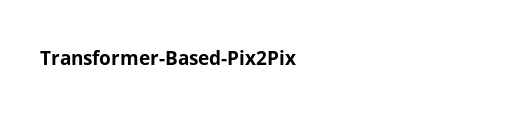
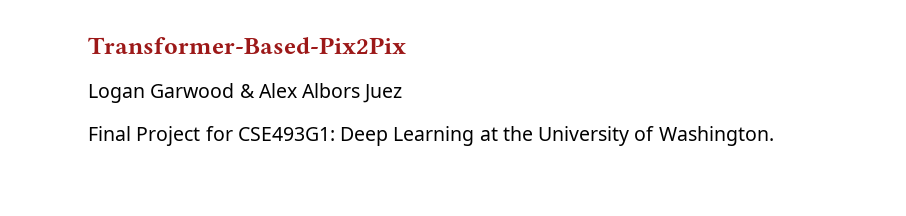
+ Logan Garwood & Alex Albors Juez
+ Final Project for CSE493G1: Deep Learning at the University of Washington.

